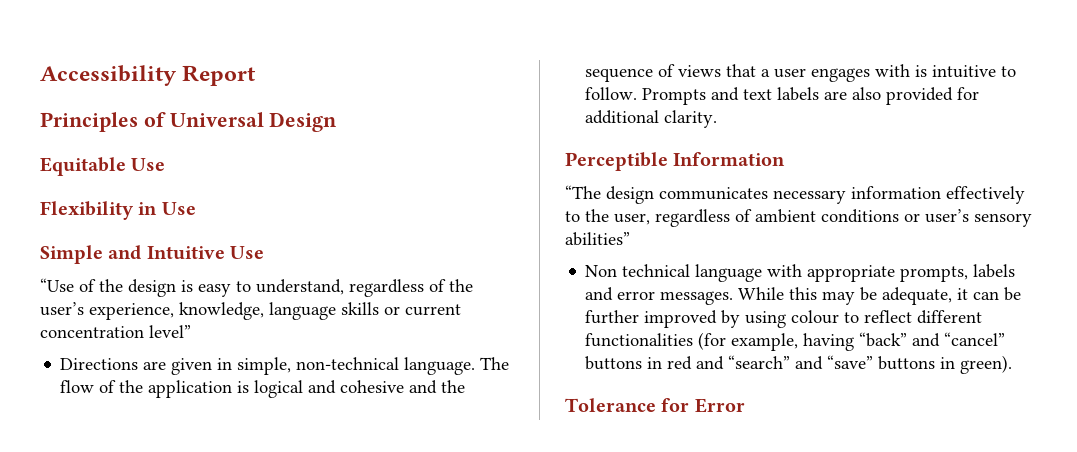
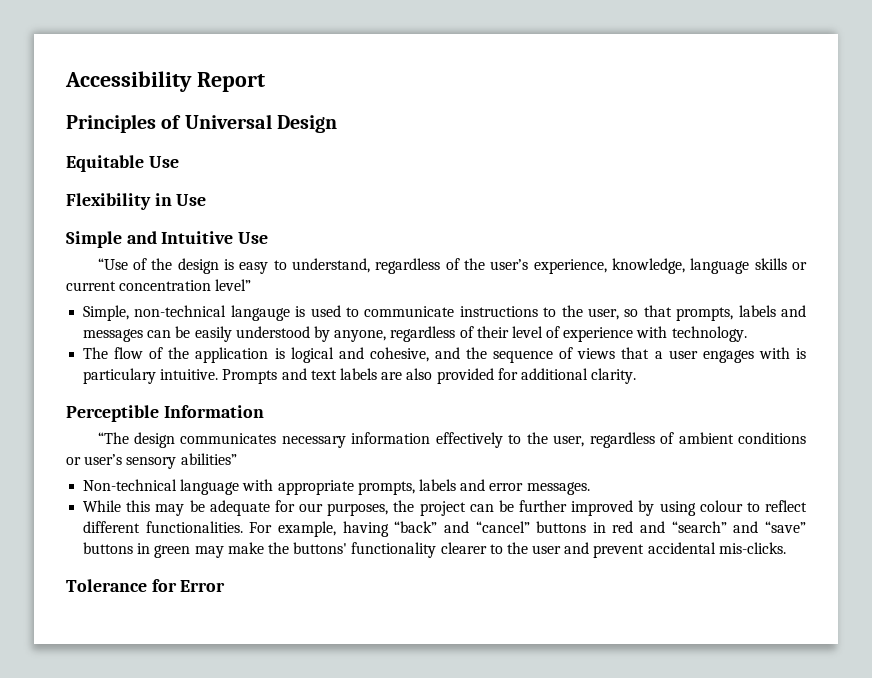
- Directions are given in simple, non-technical language. The flow of the application is logical and cohesive and the sequence of views that a user engages with is intuitive to follow.
+ Simple, non-technical langauge is used to communicate instructions to the user, so that prompts, labels and messages can be easily understood by anyone, regardless of their level of experience with technology.
+ The flow of the application is logical and cohesive, and the sequence of views that a user engages with is particulary intuitive.
- Non technical language with appropriate prompts, labels and error messages. While this may be adequate, it can be further improved by using colour to reflect different functionalities (for example, having “back” and “cancel” buttons in red and “search” and “save” buttons in green).
+ Non-technical language with appropriate prompts, labels and error messages.
+ While this may be adequate for our purposes, the project can be further improved by using colour to reflect different functionalities. For example, having “back” and “cancel” buttons in red and “search” and “save” buttons in green may make the buttons' functionality clearer to the user and prevent accidental mis-clicks.

